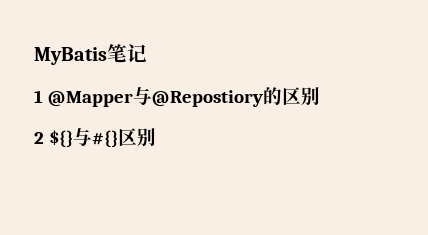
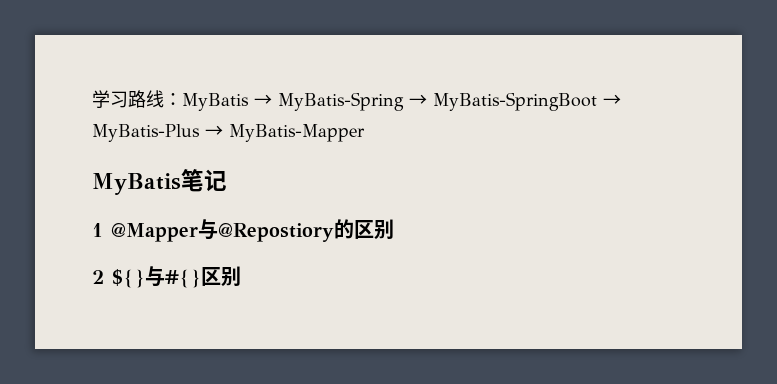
+ 学习路线：MyBatis → MyBatis-Spring → MyBatis-SpringBoot → MyBatis-Plus → MyBatis-Mapper

